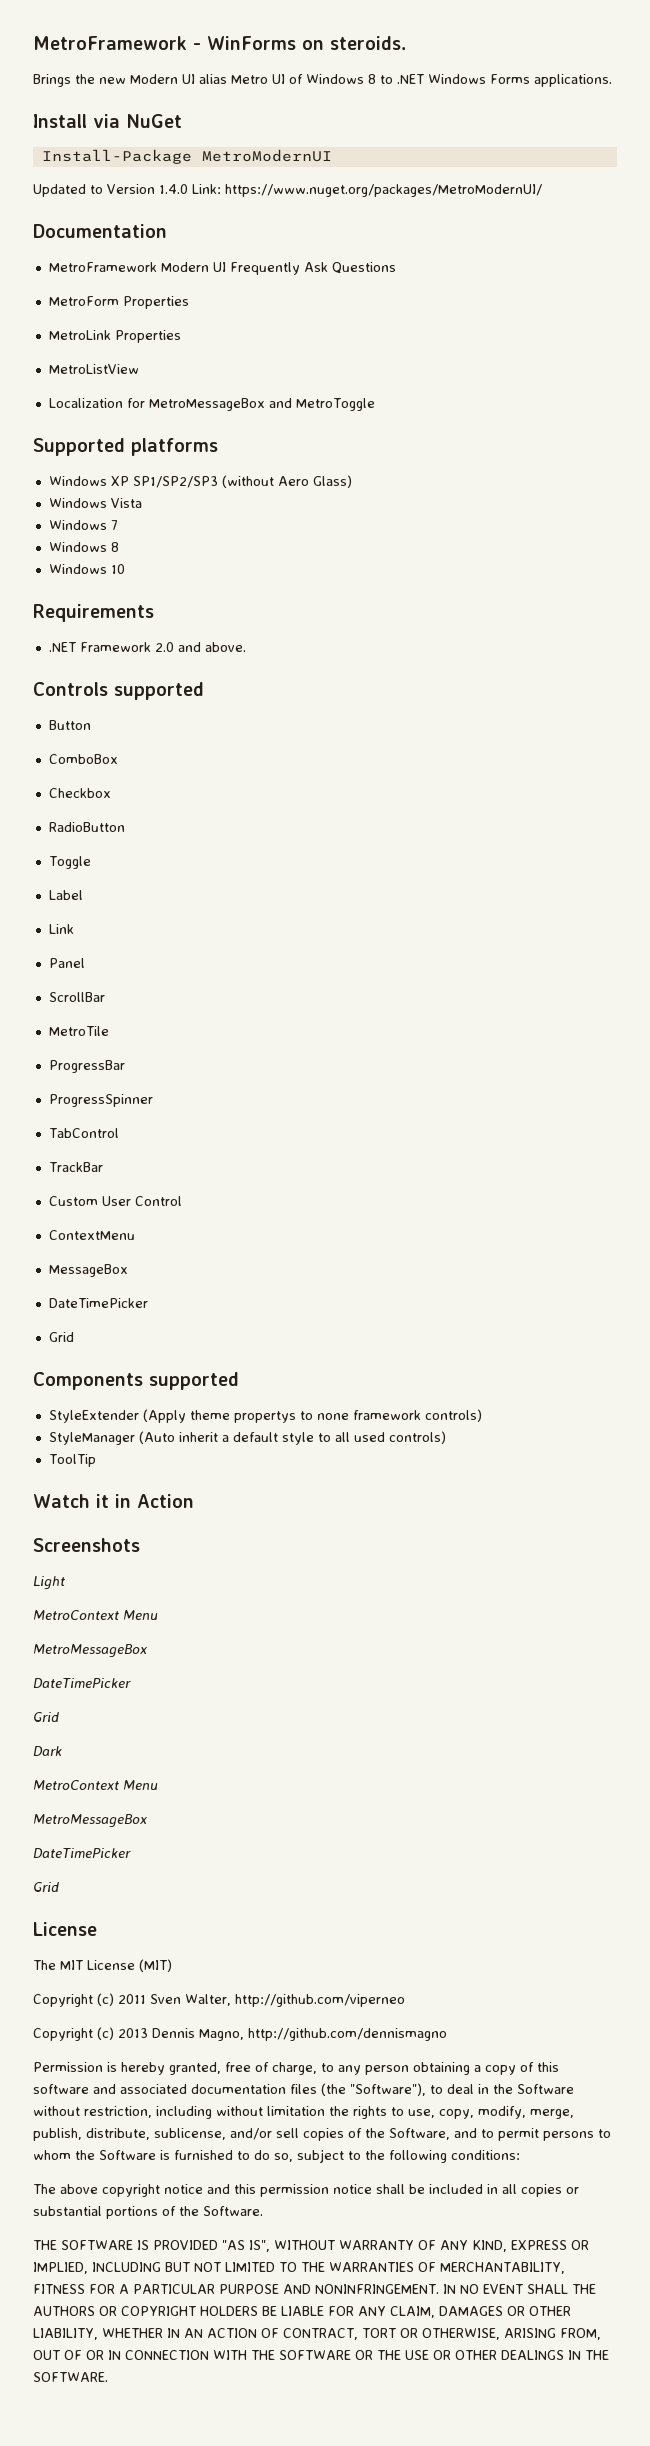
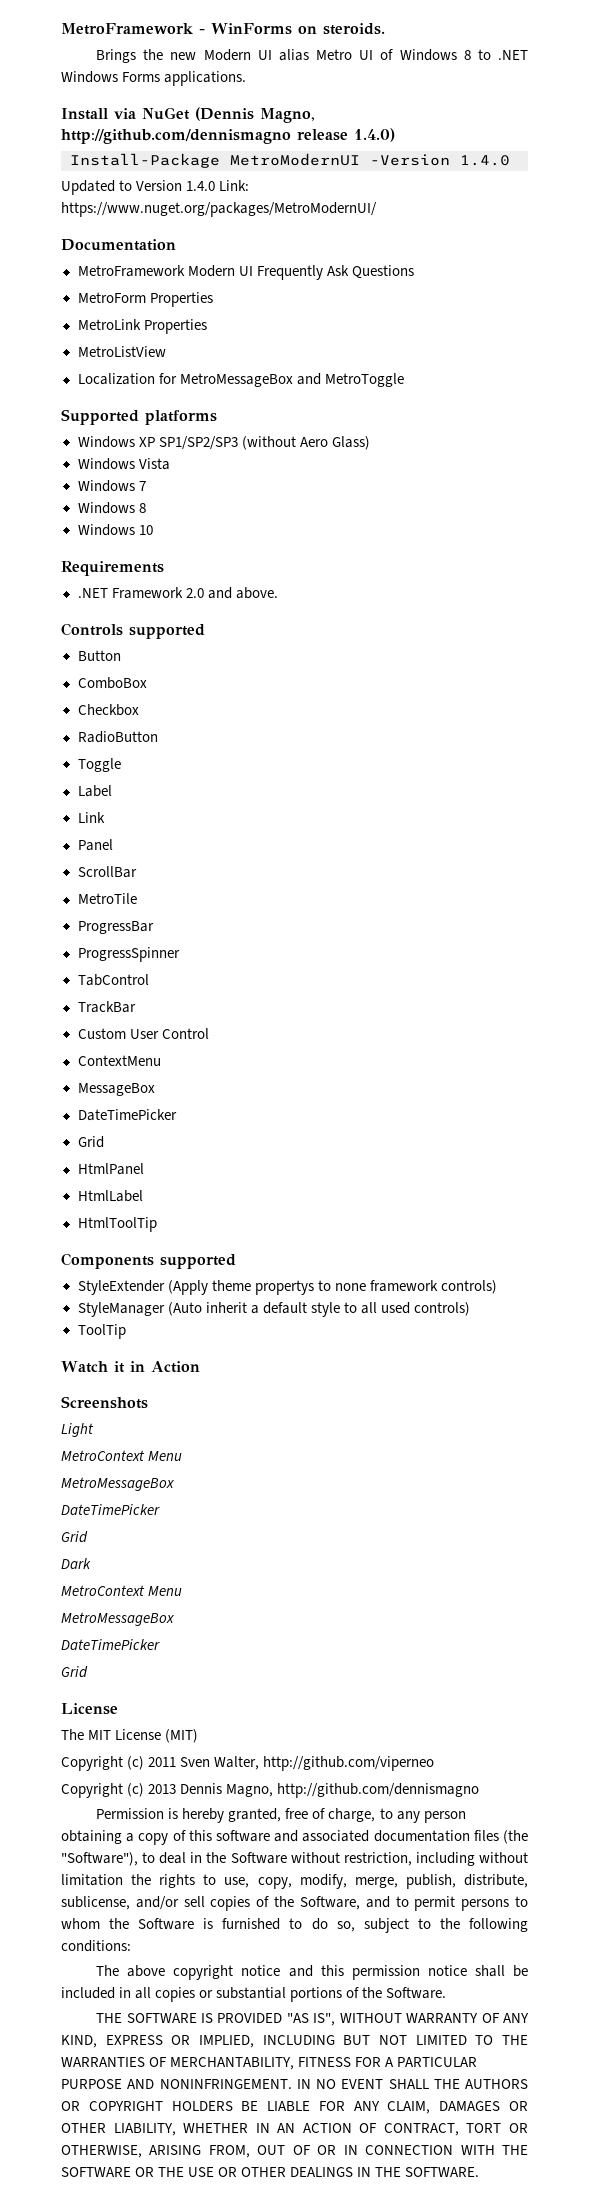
- Install via NuGet
+ Install via NuGet (Dennis Magno, http://github.com/dennismagno release 1.4.0)
- Install-Package MetroModernUI
+ Install-Package MetroModernUI -Version 1.4.0
+ HtmlPanel
+ HtmlLabel
+ HtmlToolTip

